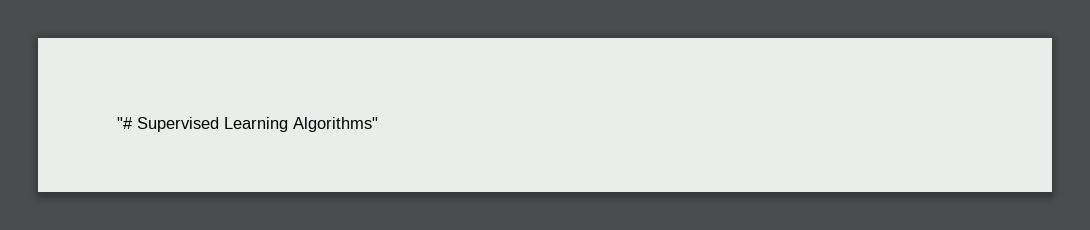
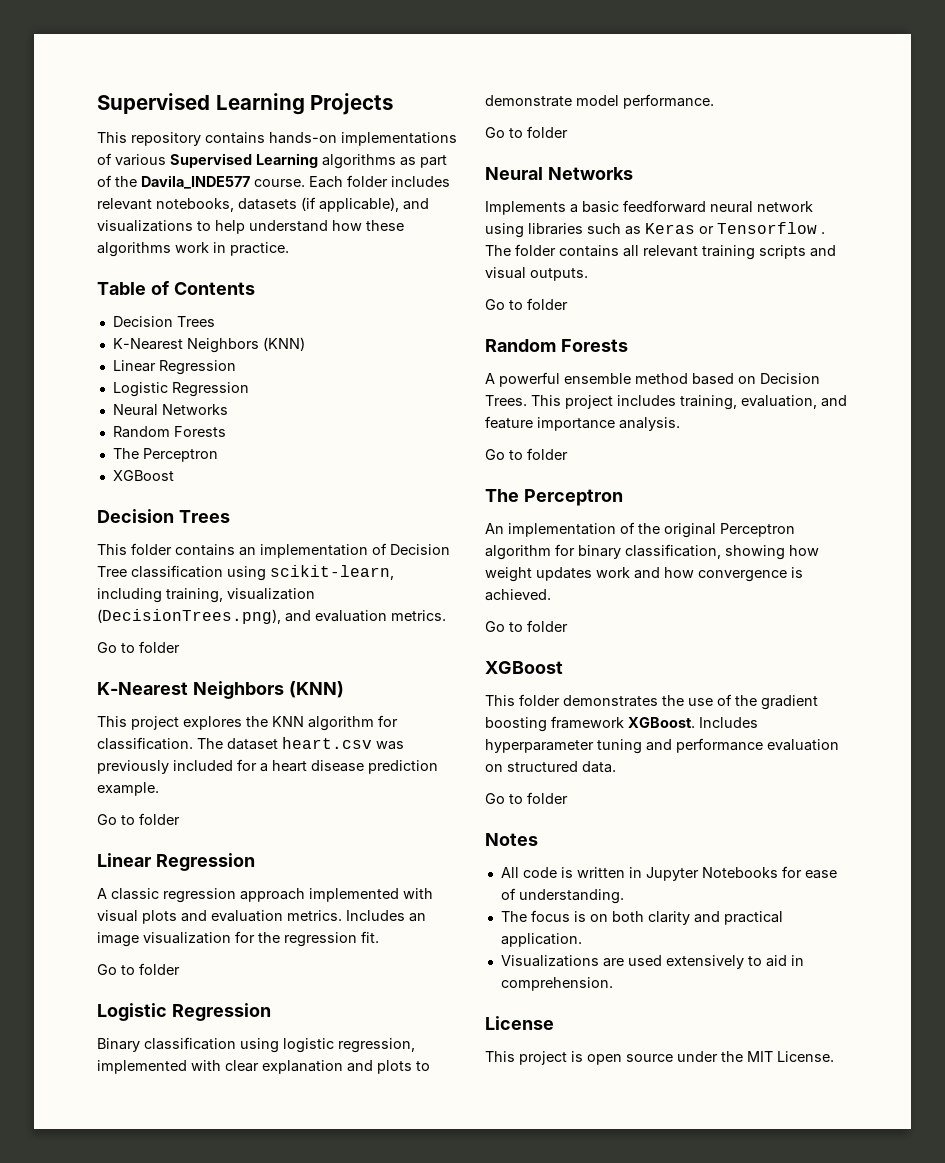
- "# Supervised Learning Algorithms"
+ Supervised Learning Projects
+ This repository contains hands-on implementations of various Supervised Learning algorithms as part of the Davila_INDE577 course. Each folder includes relevant notebooks, datasets (if applicable), and visualizations to help understand how these algorithms work in practice.
+ Table of Contents
+ Decision Trees
+ K-Nearest Neighbors (KNN)
+ Linear Regression
+ Logistic Regression
+ Neural Networks
+ Random Forests
+ The Perceptron
+ XGBoost
+ Decision Trees
+ This folder contains an implementation of Decision Tree classification using scikit-learn, including training, visualization (DecisionTrees.png), and evaluation metrics.
+ Go to folder
+ K-Nearest Neighbors (KNN)
+ This project explores the KNN algorithm for classification. The dataset heart.csv was previously included for a heart disease prediction example.
+ Go to folder
+ Linear Regression
+ A classic regression approach implemented with visual plots and evaluation metrics. Includes an image visualization for the regression fit.
+ Go to folder
+ Logistic Regression
+ Binary classification using logistic regression, implemented with clear explanation and plots to demonstrate model performance.
+ Go to folder
+ Neural Networks
+ Implements a basic feedforward neural network using libraries such as Keras or Tensorflow . The folder contains all relevant training scripts and visual outputs.
+ Go to folder
+ Random Forests
+ A powerful ensemble method based on Decision Trees. This project includes training, evaluation, and feature importance analysis.
+ Go to folder
+ The Perceptron
+ An implementation of the original Perceptron algorithm for binary classification, showing how weight updates work and how convergence is achieved.
+ Go to folder
+ XGBoost
+ This folder demonstrates the use of the gradient boosting framework XGBoost. Includes hyperparameter tuning and performance evaluation on structured data.
+ Go to folder
+ Notes
+ All code is written in Jupyter Notebooks for ease of understanding.
+ The focus is on both clarity and practical application.
+ Visualizations are used extensively to aid in comprehension.
+ License
+ This project is open source under the MIT License.

